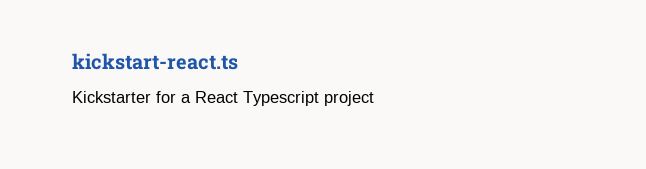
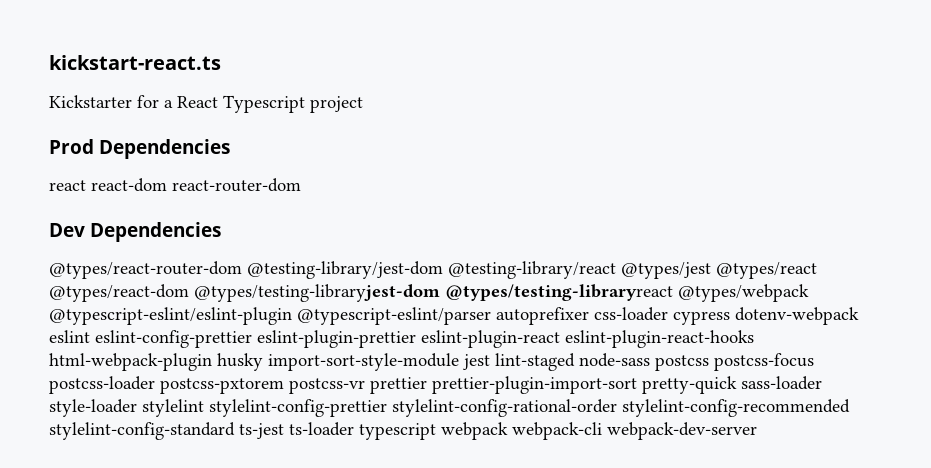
+ Prod Dependencies
+ react react-dom react-router-dom
+ Dev Dependencies
+ @types/react-router-dom @testing-library/jest-dom @testing-library/react @types/jest @types/react @types/react-dom @types/testing-libraryjest-dom @types/testing-libraryreact @types/webpack @typescript-eslint/eslint-plugin @typescript-eslint/parser autoprefixer css-loader cypress dotenv-webpack eslint eslint-config-prettier eslint-plugin-prettier eslint-plugin-react eslint-plugin-react-hooks html-webpack-plugin husky import-sort-style-module jest lint-staged node-sass postcss postcss-focus postcss-loader postcss-pxtorem postcss-vr prettier prettier-plugin-import-sort pretty-quick sass-loader style-loader stylelint stylelint-config-prettier stylelint-config-rational-order stylelint-config-recommended stylelint-config-standard ts-jest ts-loader typescript webpack webpack-cli webpack-dev-server

